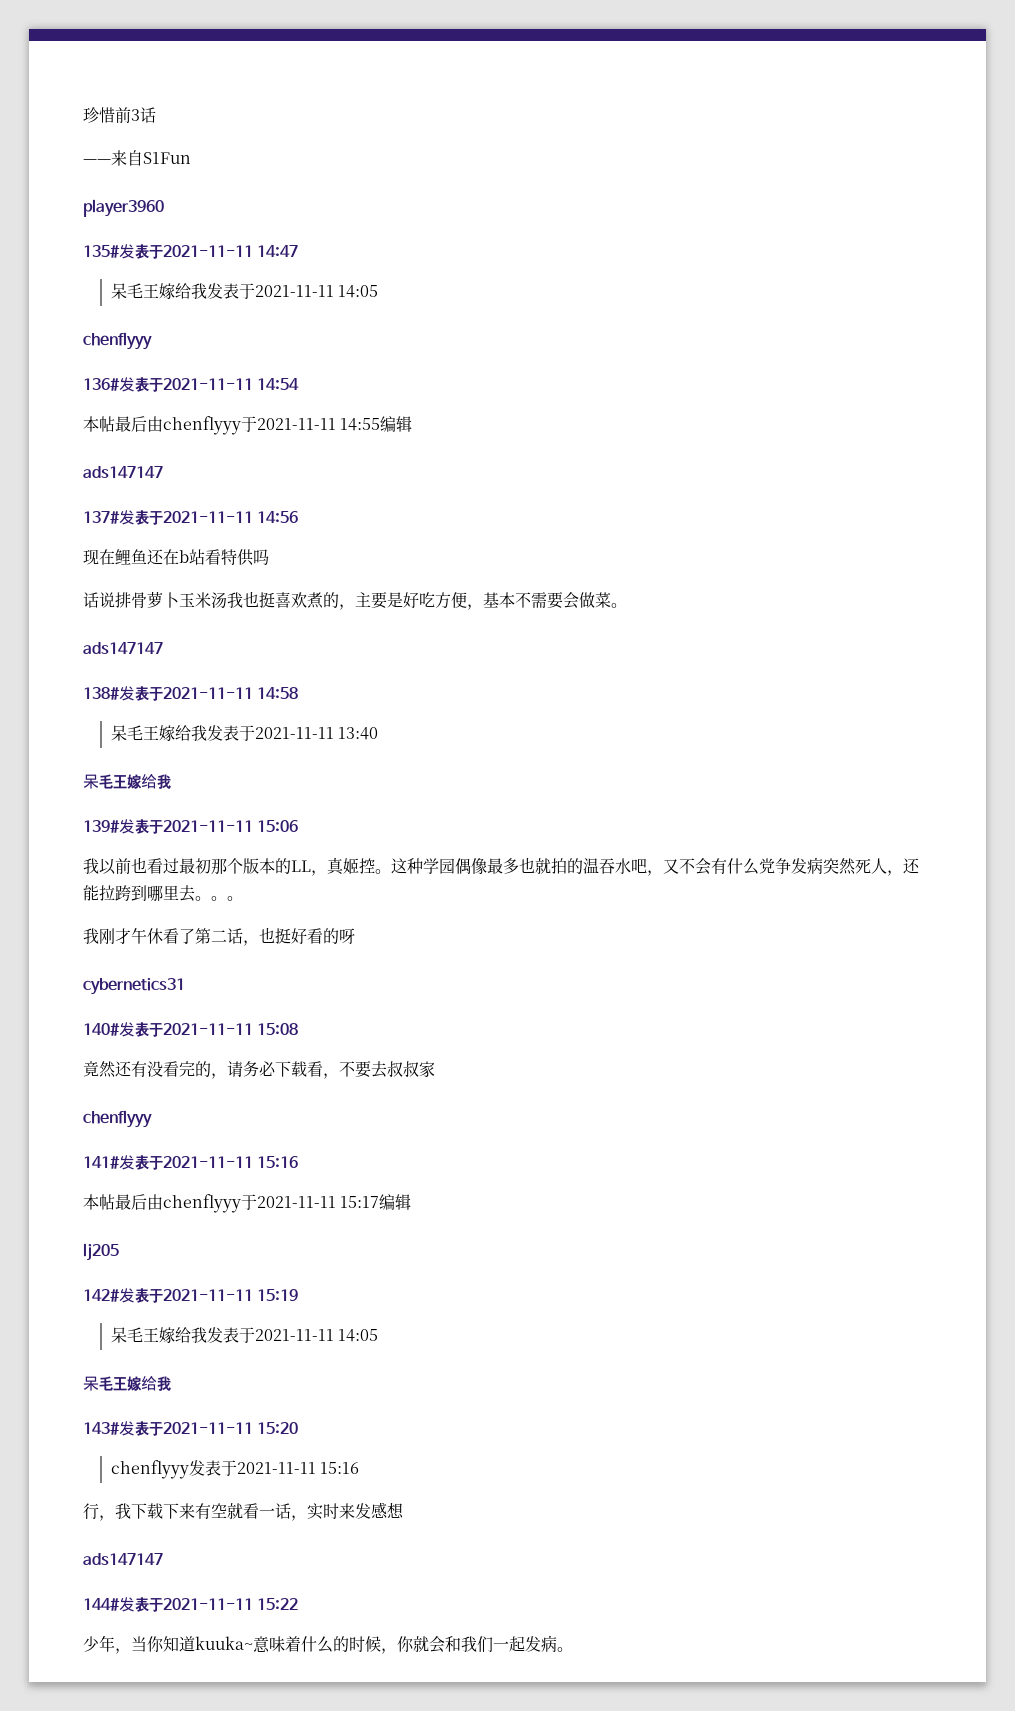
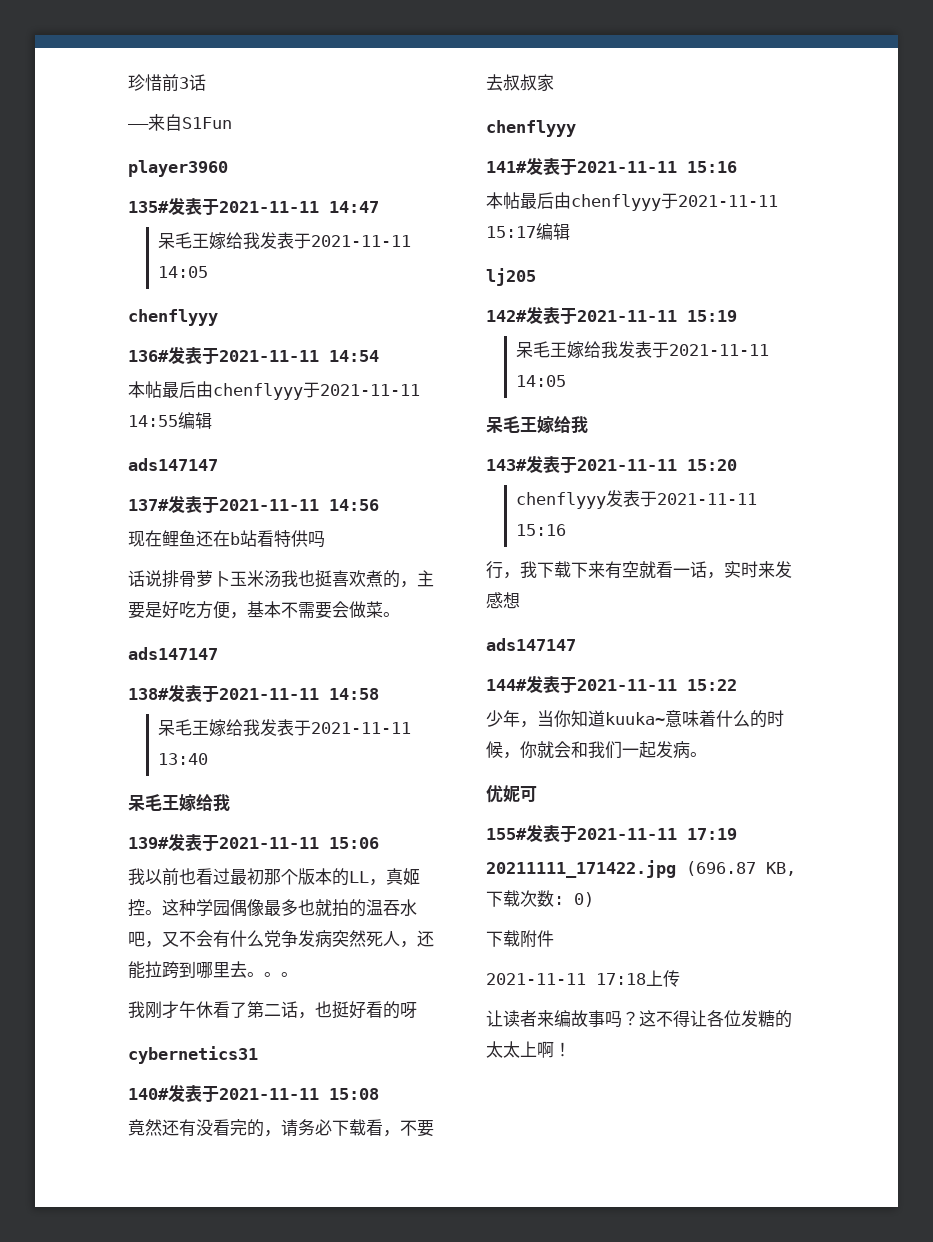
+ 优妮可
+ 155#发表于2021-11-11 17:19
+ 20211111_171422.jpg (696.87 KB,下载次数: 0)
+ 下载附件
+ 2021-11-11 17:18上传
+ 让读者来编故事吗？这不得让各位发糖的太太上啊！

